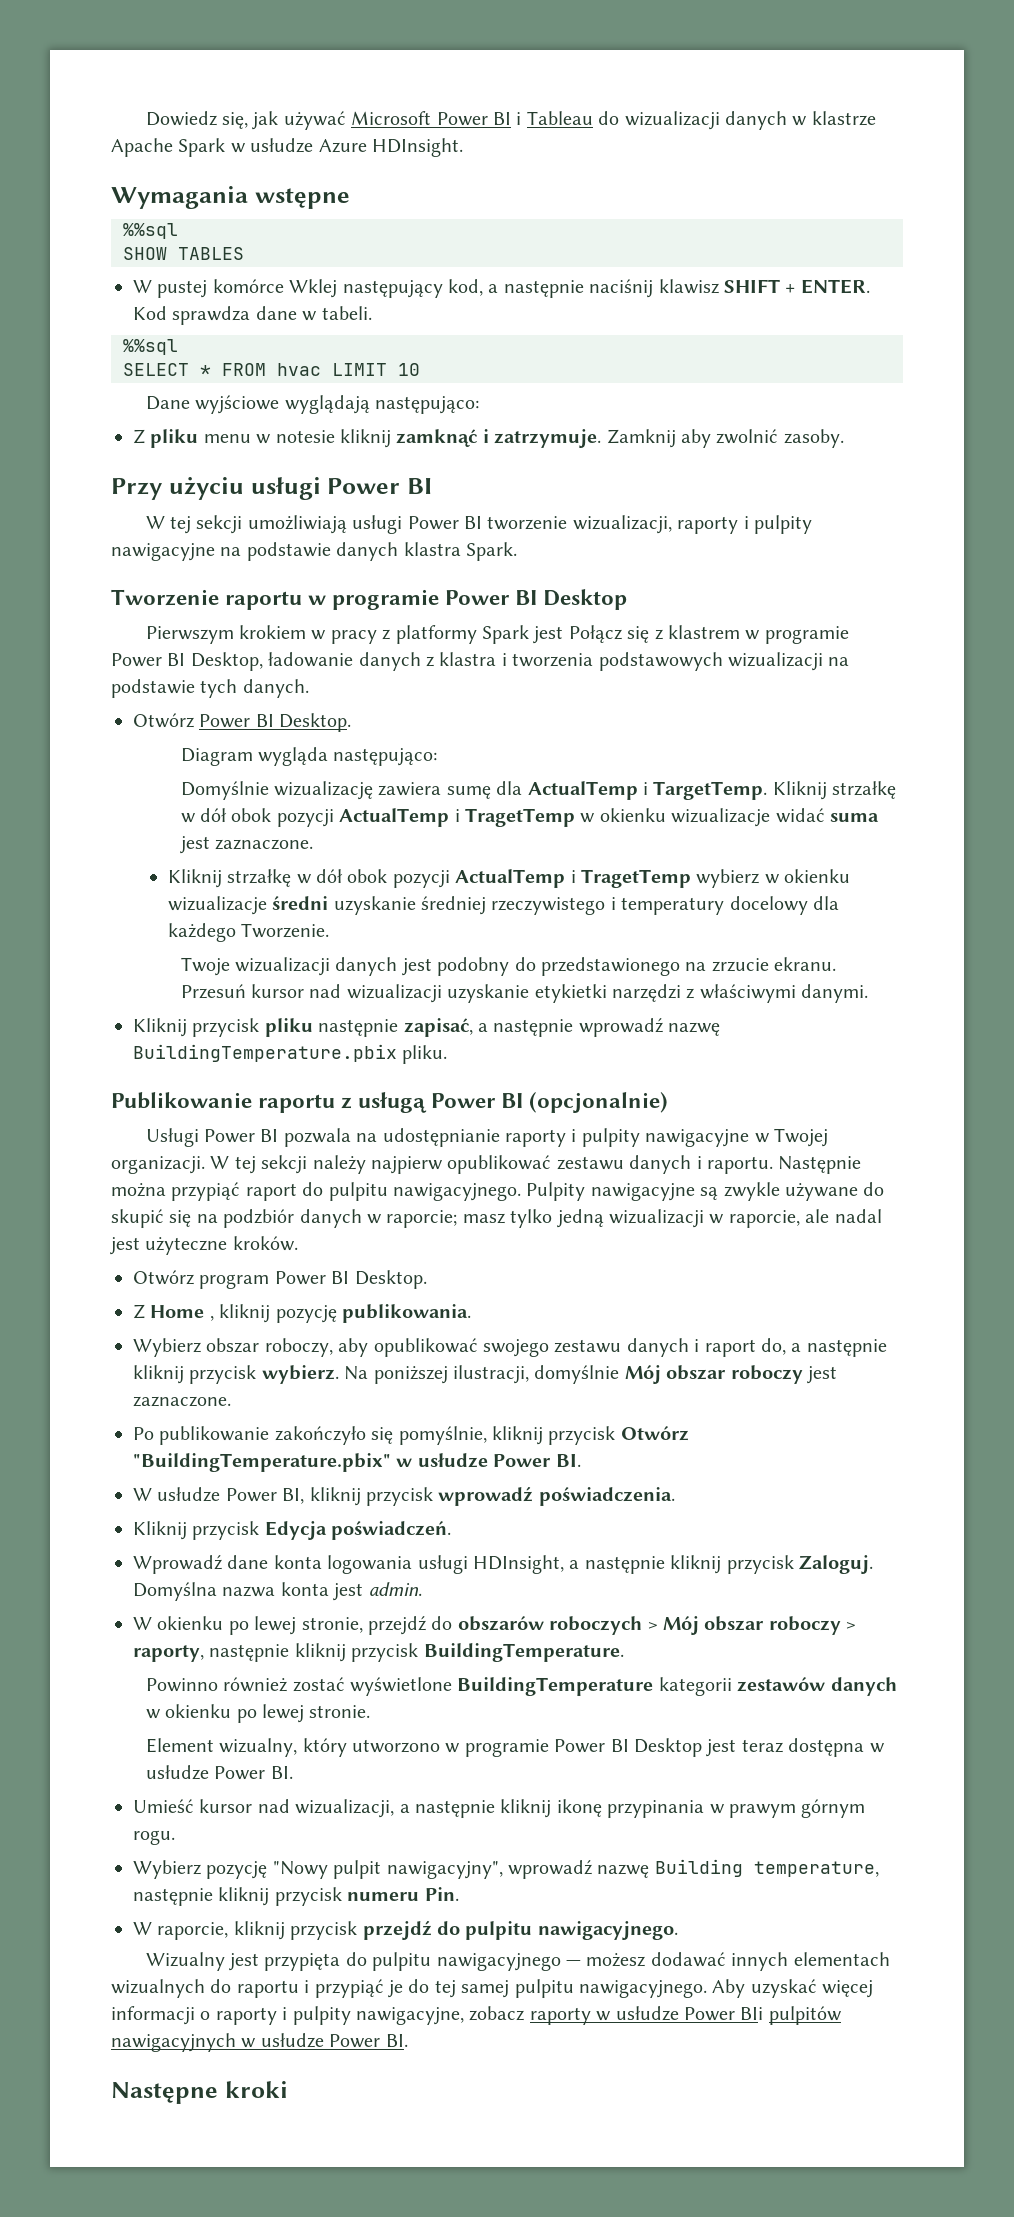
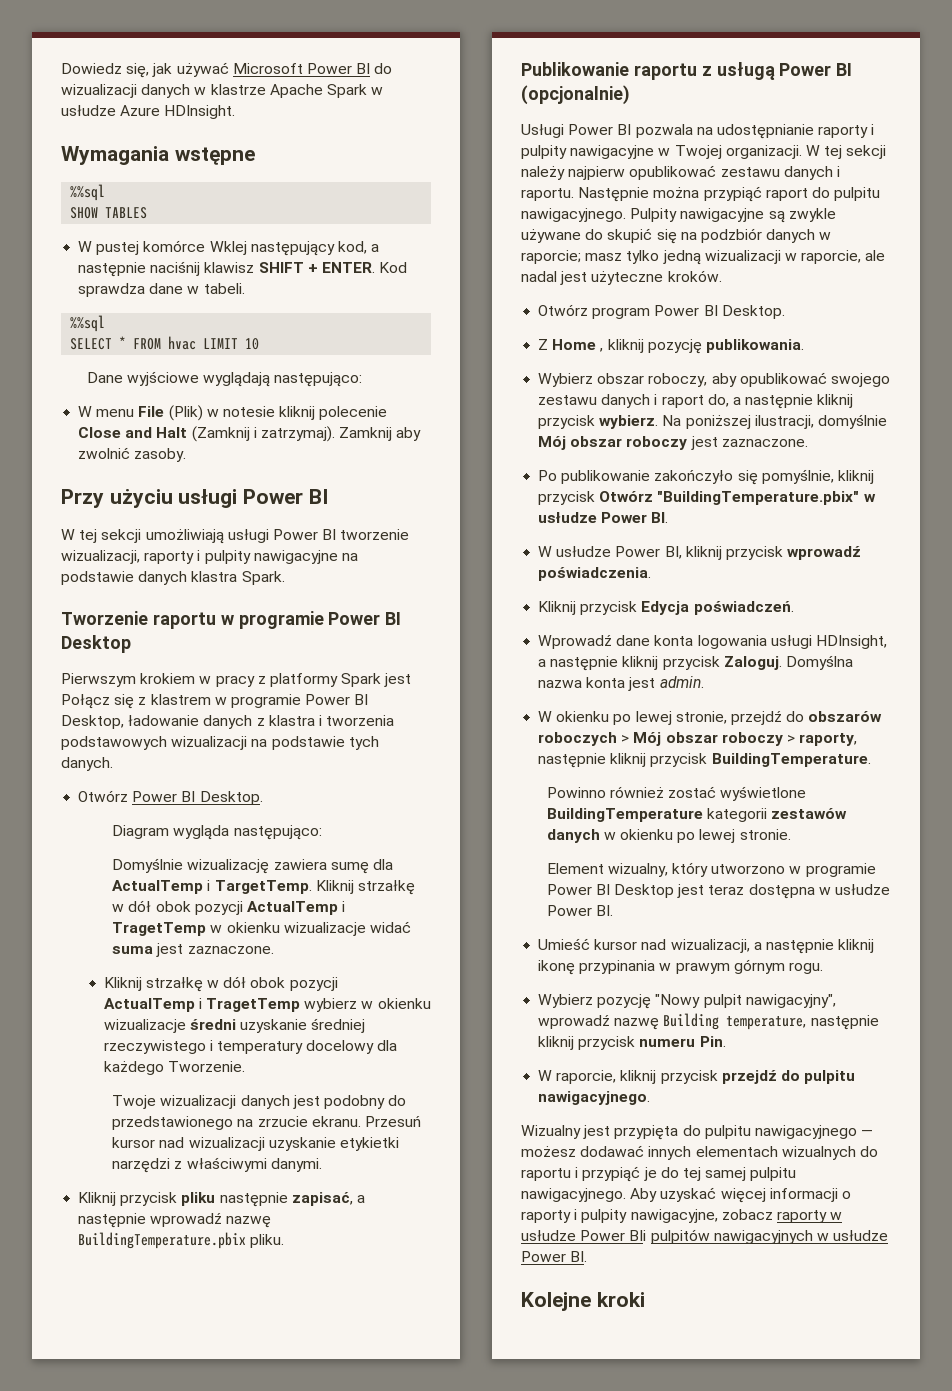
- Dowiedz się, jak używać Microsoft Power BI i Tableau do wizualizacji danych w klastrze Apache Spark w usłudze Azure HDInsight.
+ Dowiedz się, jak używać Microsoft Power BI do wizualizacji danych w klastrze Apache Spark w usłudze Azure HDInsight.
- Z pliku menu w notesie kliknij zamknąć i zatrzymuje.
+ W menu File (Plik) w notesie kliknij polecenie Close and Halt (Zamknij i zatrzymaj).
- Następne kroki
+ Kolejne kroki

